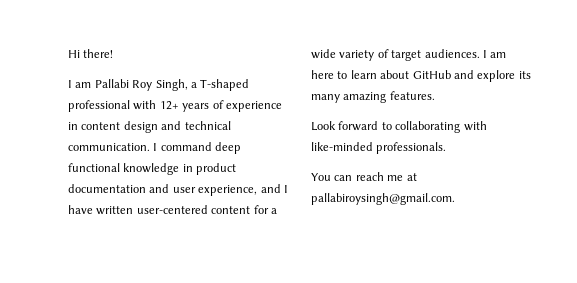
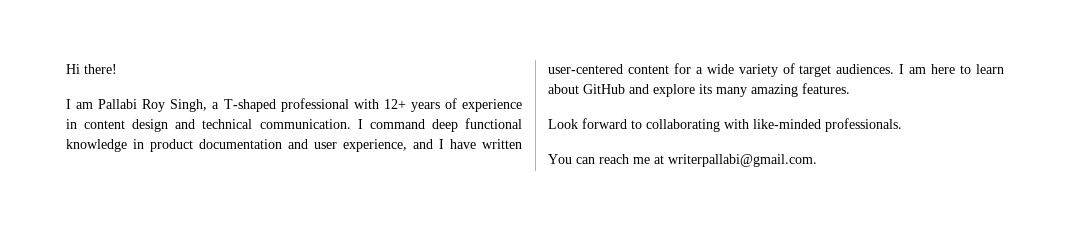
- You can reach me at pallabiroysingh@gmail.com.
+ You can reach me at writerpallabi@gmail.com.

